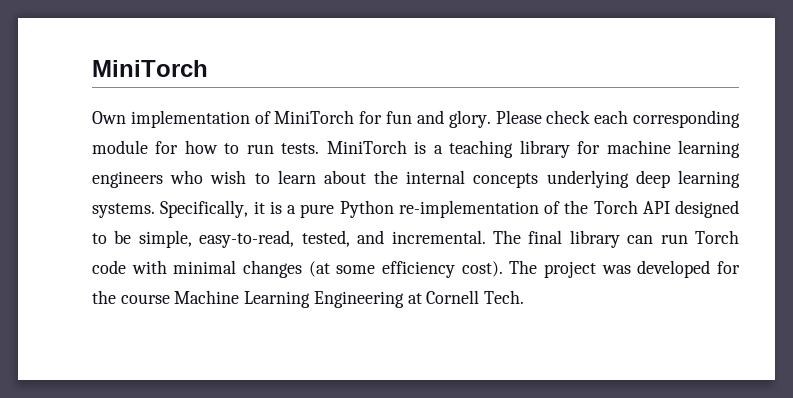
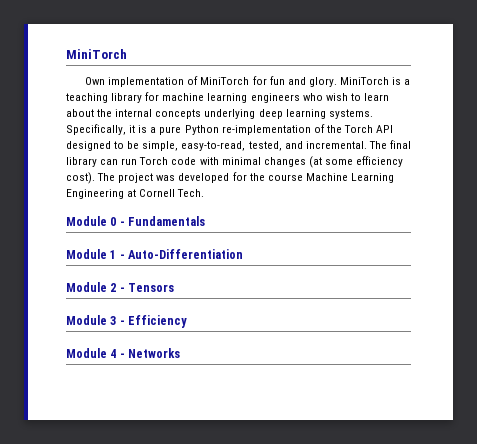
- Please check each corresponding module for how to run tests.
+ Module 0 - Fundamentals
+ Module 1 - Auto-Differentiation
+ Module 2 - Tensors
+ Module 3 - Efficiency
+ Module 4 - Networks

